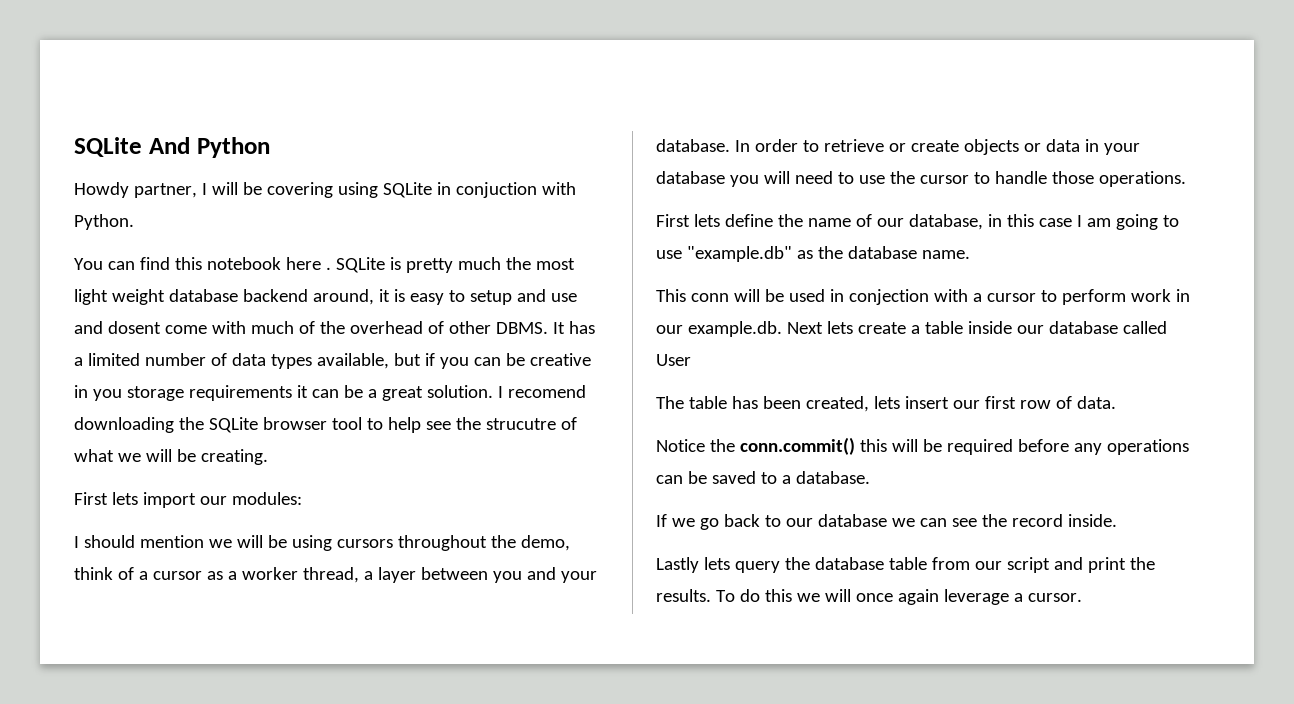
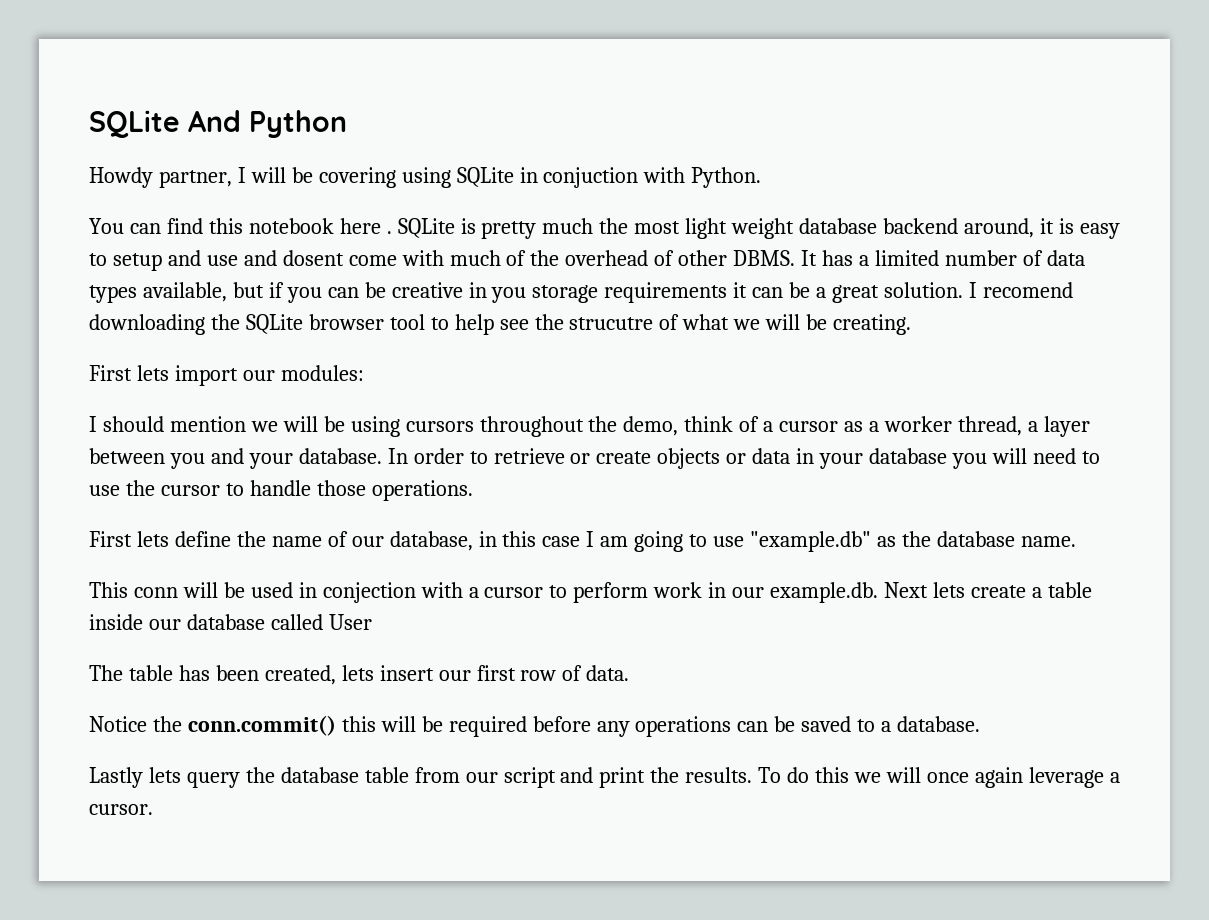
- If we go back to our database we can see the record inside.

